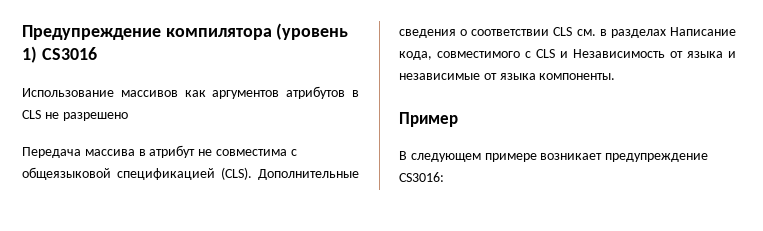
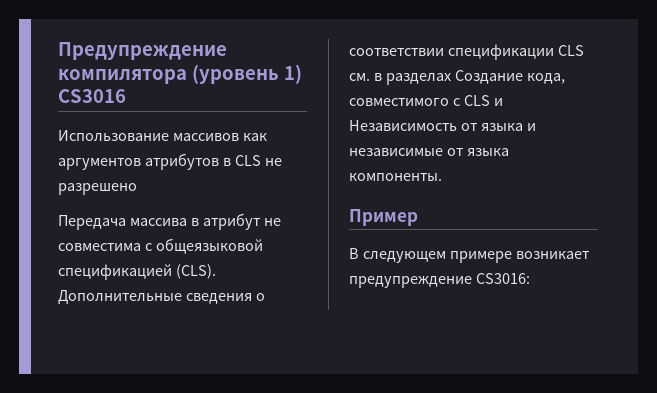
- Дополнительные сведения о соответствии CLS см. в разделах Написание кода, совместимого с CLS и Независимость от языка и независимые от языка компоненты.
+ Дополнительные сведения о соответствии спецификации CLS см. в разделах Создание кода, совместимого с CLS и Независимость от языка и независимые от языка компоненты.

